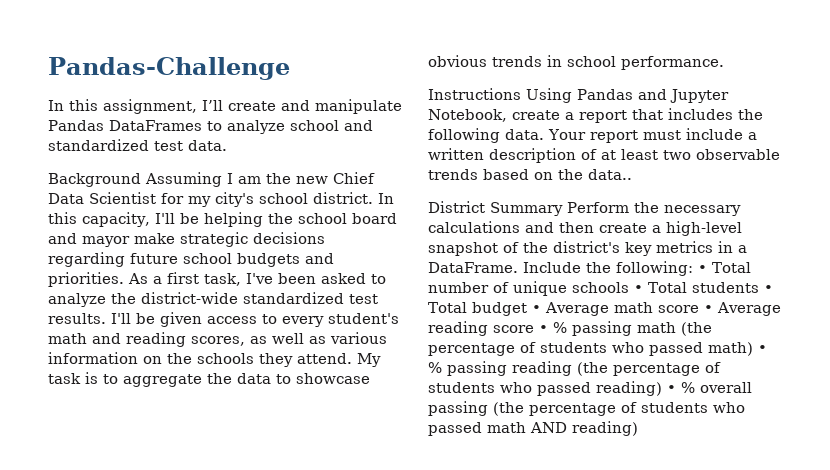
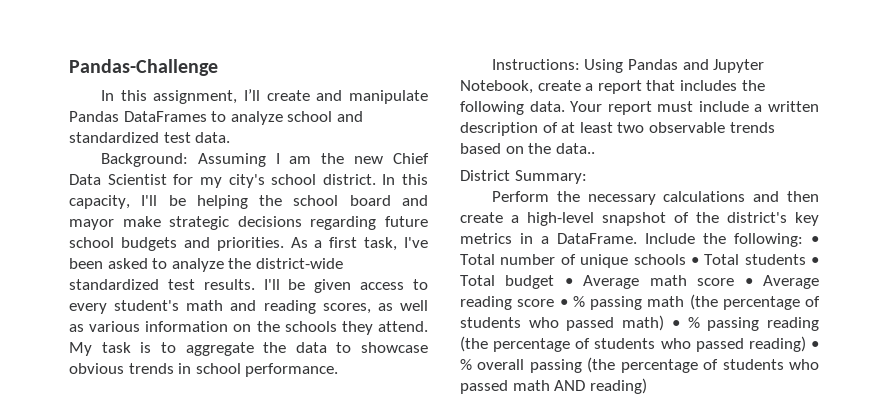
- Background Assuming I am the new Chief Data Scientist for my city's school district.
+ Background: Assuming I am the new Chief Data Scientist for my city's school district.
- Instructions Using Pandas and Jupyter Notebook, create a report that includes the following data.
+ Instructions: Using Pandas and Jupyter Notebook, create a report that includes the following data.
- District Summary Perform the necessary calculations and then create a high-level snapshot of the district's key metrics in a DataFrame.
+ District Summary:
+ Perform the necessary calculations and then create a high-level snapshot of the district's key metrics in a DataFrame.

